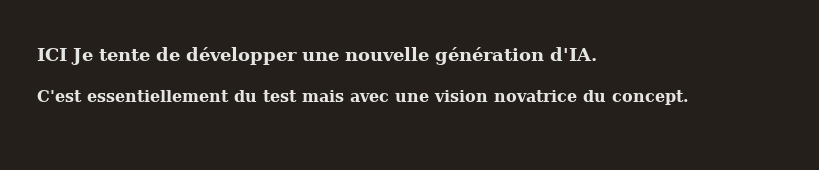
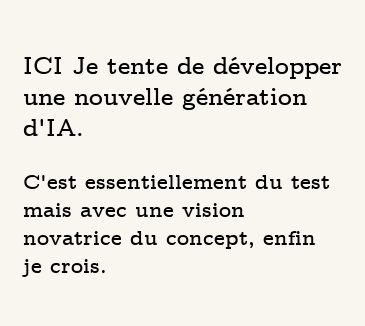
- C'est essentiellement du test mais avec une vision novatrice du concept.
+ C'est essentiellement du test mais avec une vision novatrice du concept, enfin je crois.

